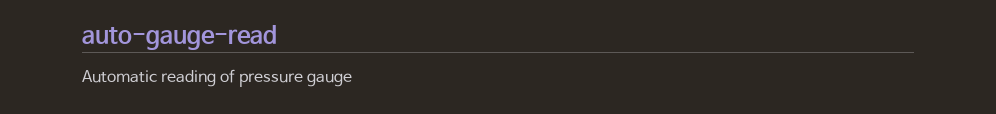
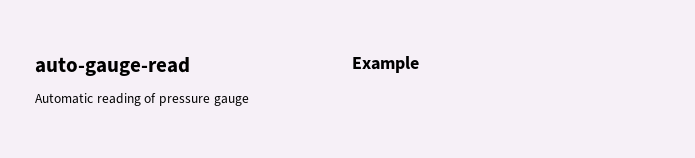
+ Example

